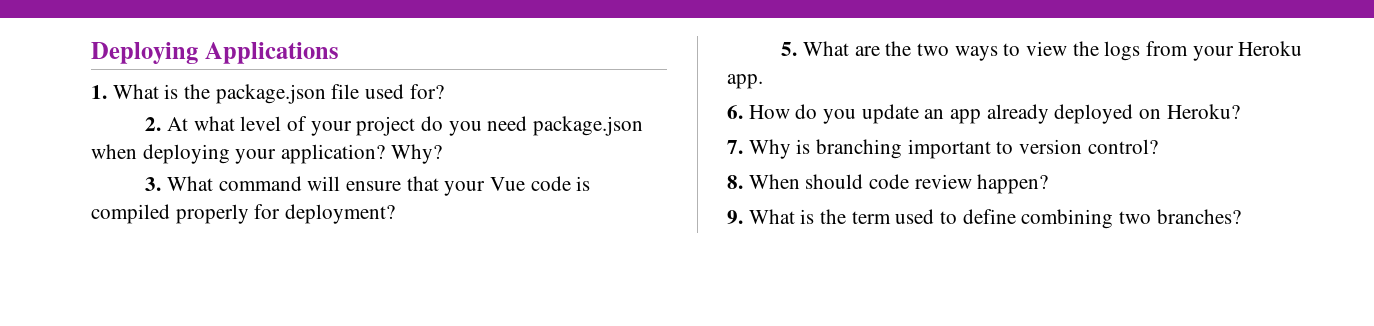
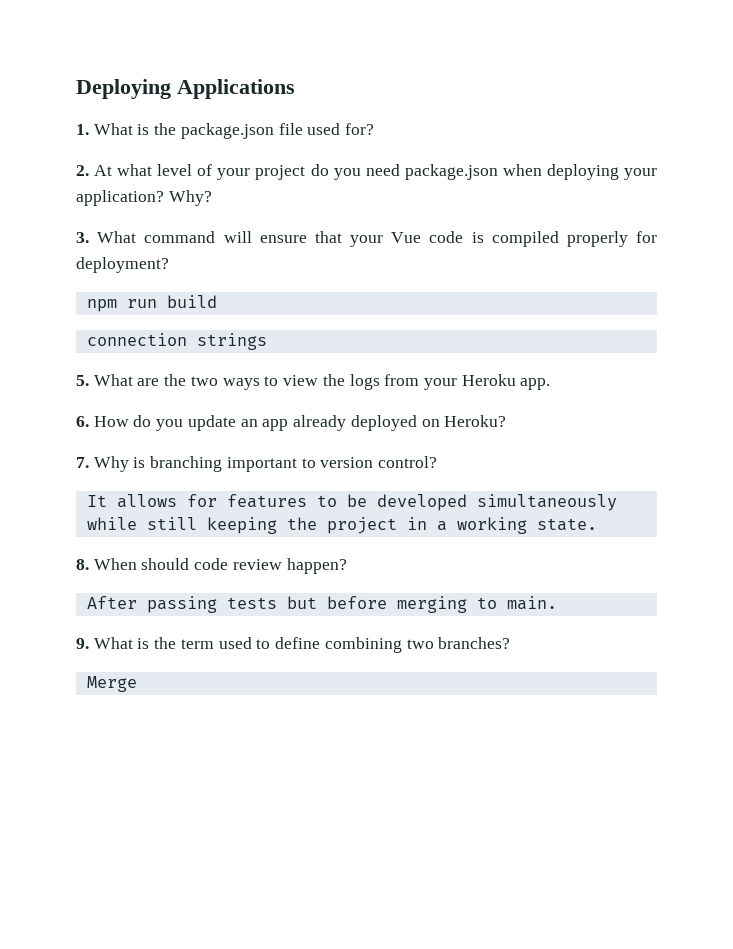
+ npm run build
+ connection strings
+ It allows for features to be developed simultaneously while still keeping the project in a working state.
+ After passing tests but before merging to main.
+ Merge

